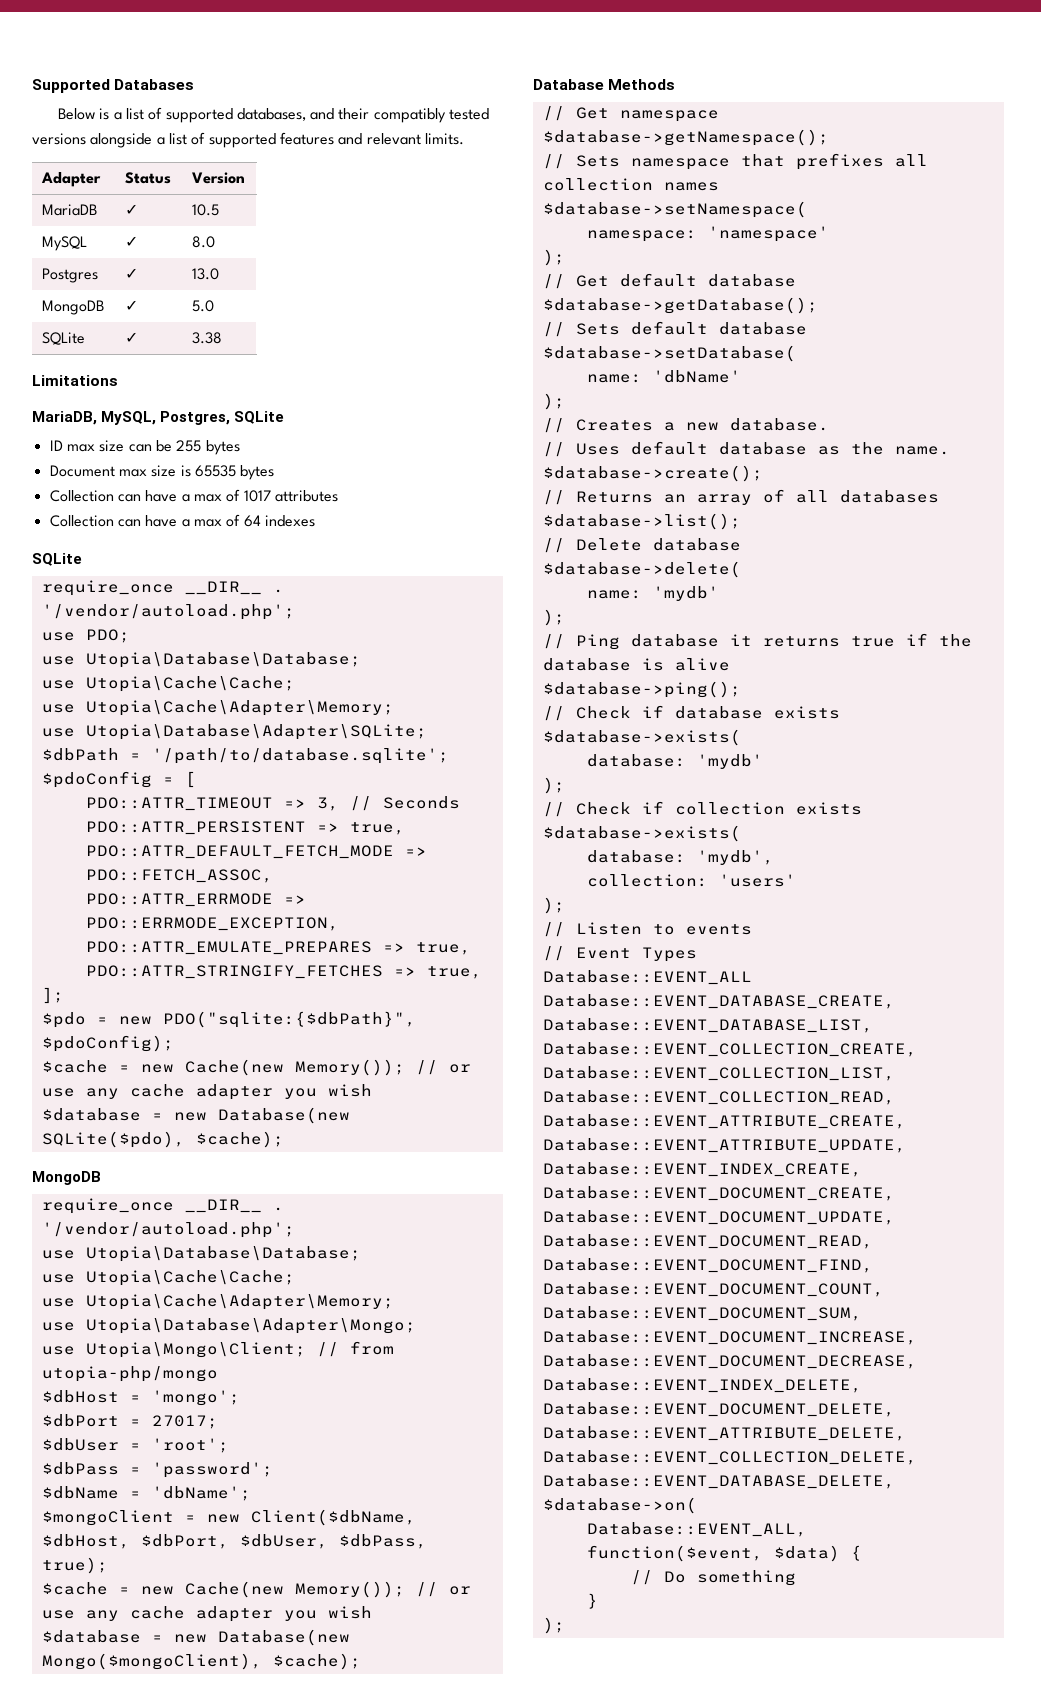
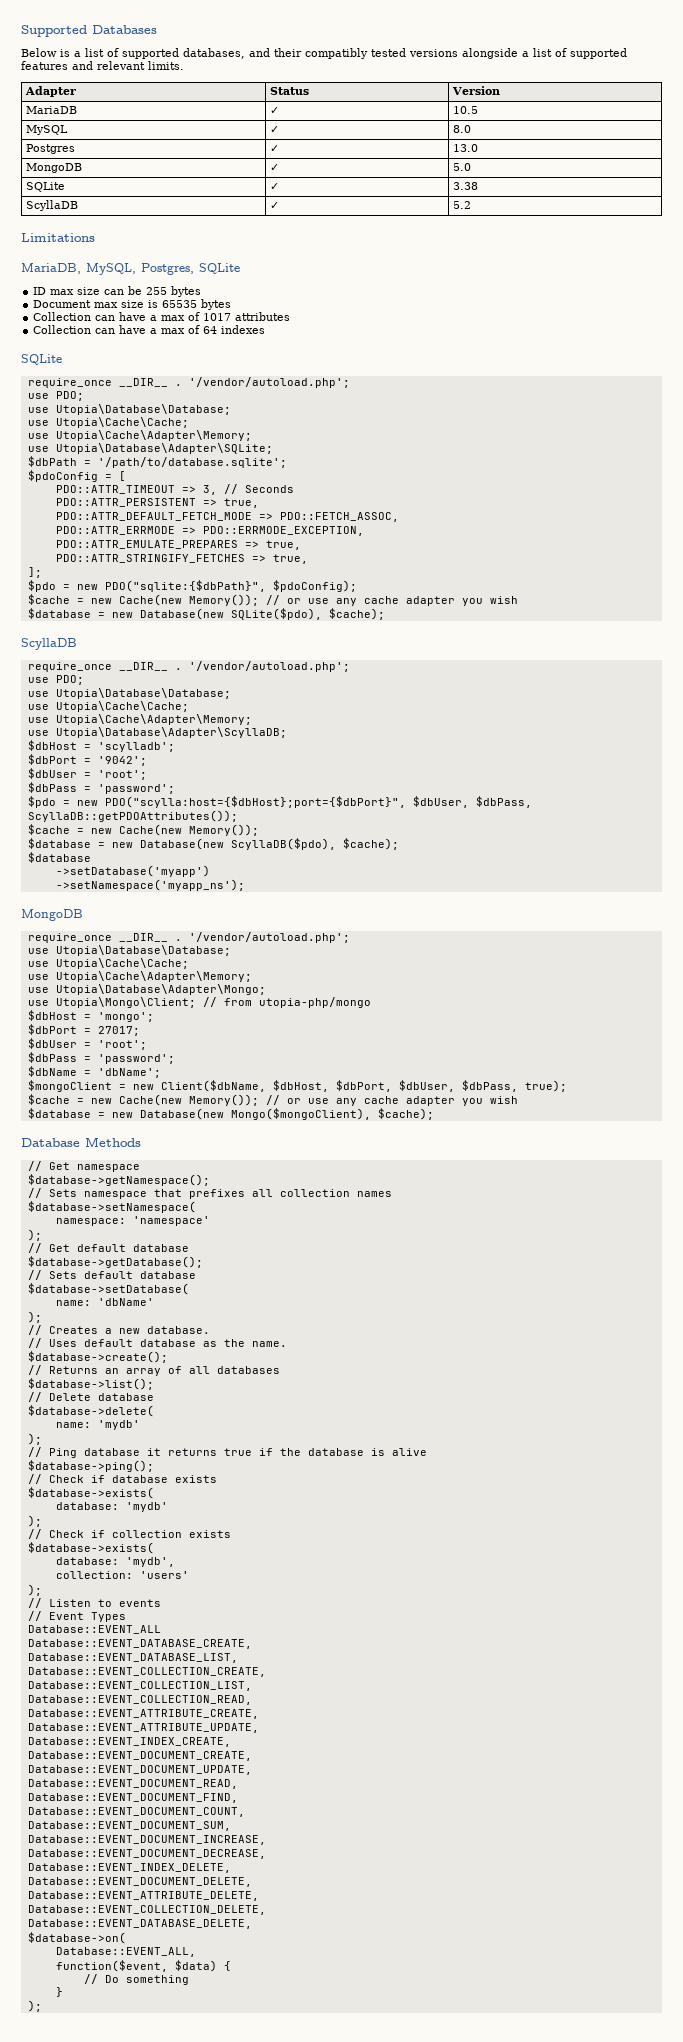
+ ScyllaDB | ✓ | 5.2
  $database = new Database(new SQLite($pdo), $cache);
+ ScyllaDB
+ require_once __DIR__ . '/vendor/autoload.php';
+ use PDO;
+ use Utopia\Database\Database;
+ use Utopia\Cache\Cache;
+ use Utopia\Cache\Adapter\Memory;
+ use Utopia\Database\Adapter\ScyllaDB;
+ $dbHost = 'scylladb';
+ $dbPort = '9042';
+ $dbUser = 'root';
+ $dbPass = 'password';
+ $pdo = new PDO("scylla:host={$dbHost};port={$dbPort}", $dbUser, $dbPass, ScyllaDB::getPDOAttributes());
+ $cache = new Cache(new Memory());
+ $database = new Database(new ScyllaDB($pdo), $cache);
+ $database
+ ->setDatabase('myapp')
+ ->setNamespace('myapp_ns');

